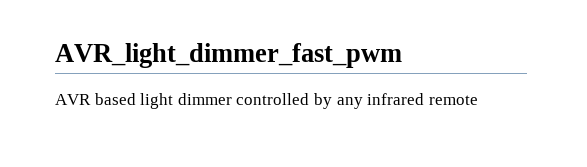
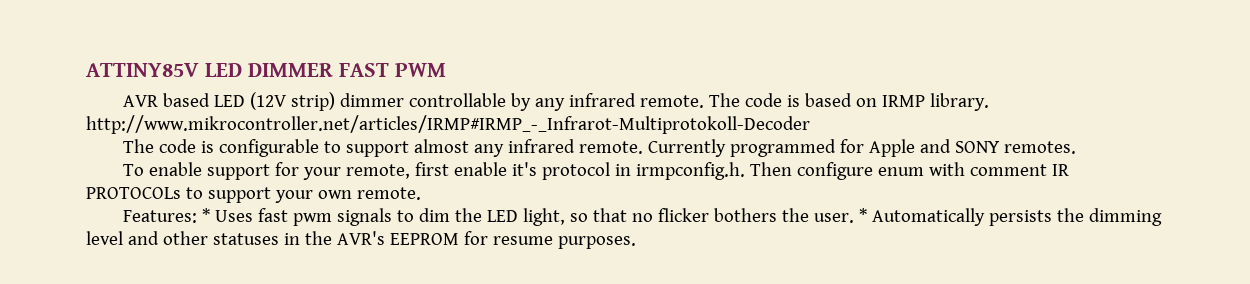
- AVR_light_dimmer_fast_pwm
- AVR based light dimmer controlled by any infrared remote
+ ATTINY85V LED DIMMER FAST PWM
+ AVR based LED (12V strip) dimmer controllable by any infrared remote. The code is based on IRMP library. http://www.mikrocontroller.net/articles/IRMP#IRMP_-_Infrarot-Multiprotokoll-Decoder
+ The code is configurable to support almost any infrared remote. Currently programmed for Apple and SONY remotes.
+ To enable support for your remote, first enable it's protocol in irmpconfig.h. Then configure enum with comment IR PROTOCOLs to support your own remote.
+ Features: * Uses fast pwm signals to dim the LED light, so that no flicker bothers the user. * Automatically persists the dimming level and other statuses in the AVR's EEPROM for resume purposes.

